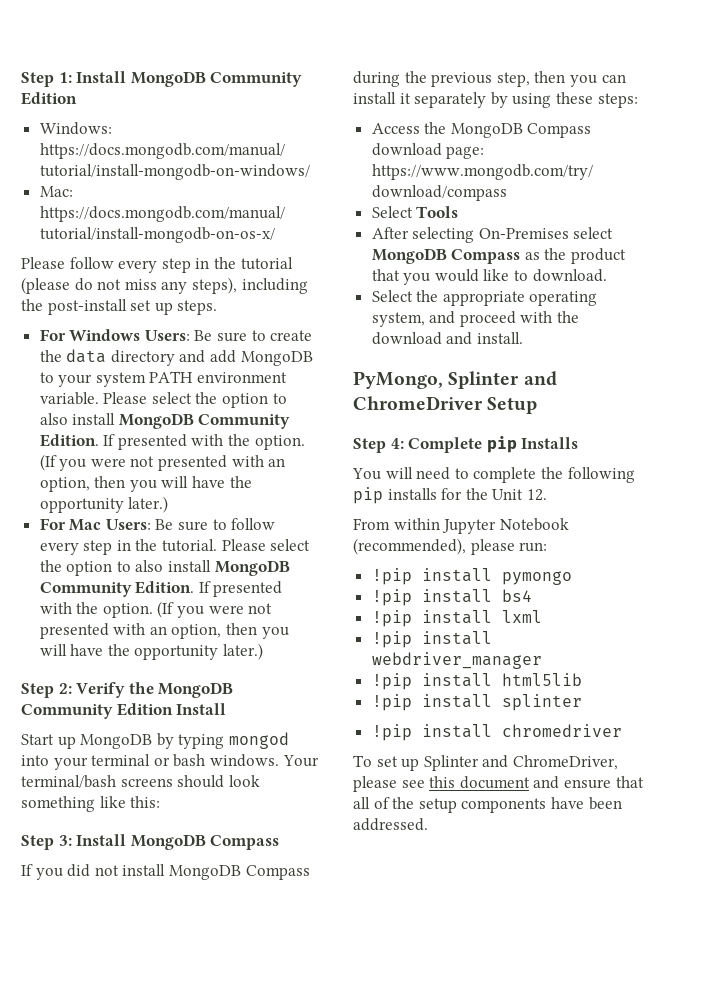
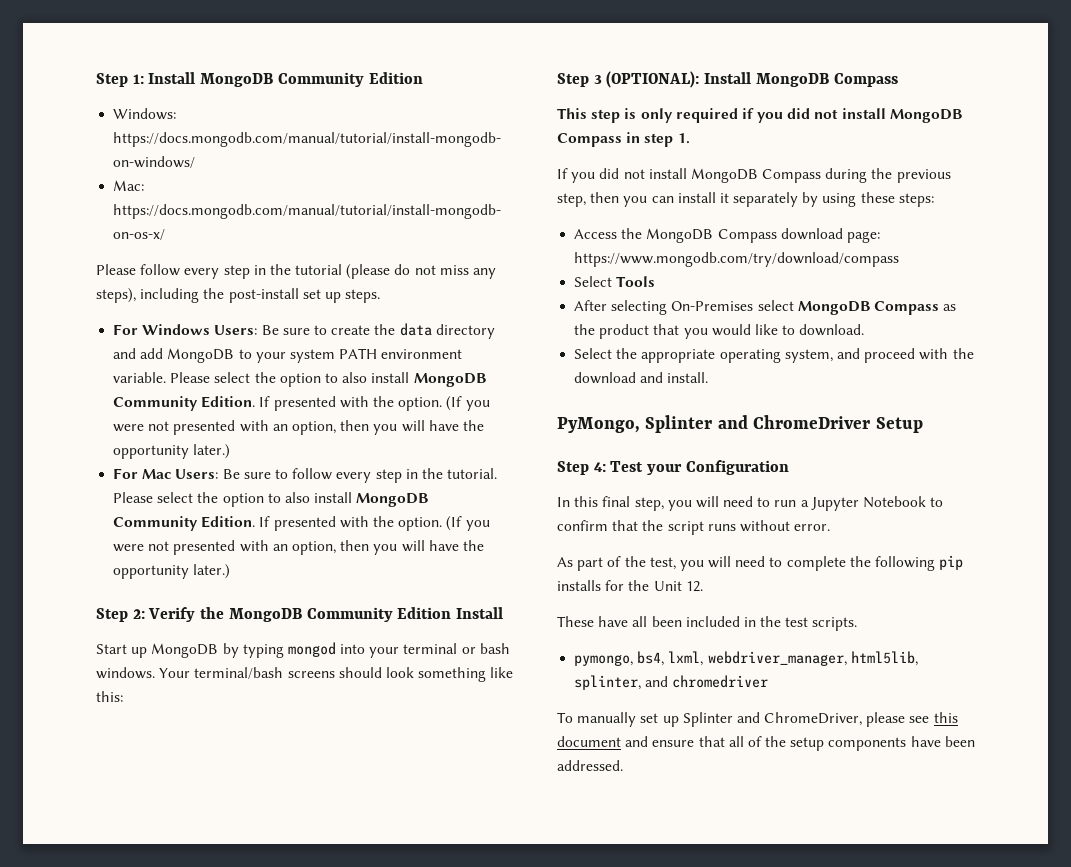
- Step 3: Install MongoDB Compass
+ Step 3 (OPTIONAL): Install MongoDB Compass
+ This step is only required if you did not install MongoDB Compass in step 1.
- Step 4: Complete pip Installs
- You will need to complete the following pip installs for the Unit 12.
+ Step 4: Test your Configuration
+ In this final step, you will need to run a Jupyter Notebook to confirm that the script runs without error.
+ As part of the test, you will need to complete the following pip installs for the Unit 12.
- From within Jupyter Notebook (recommended), please run:
- !pip install pymongo
- !pip install bs4
- !pip install lxml
- !pip install webdriver_manager
- !pip install html5lib
- !pip install splinter
- !pip install chromedriver
+ These have all been included in the test scripts.
+ pymongo, bs4, lxml, webdriver_manager, html5lib, splinter, and chromedriver
- To set up Splinter and ChromeDriver, please see this document and ensure that all of the setup components have been addressed.
+ To manually set up Splinter and ChromeDriver, please see this document and ensure that all of the setup components have been addressed.

